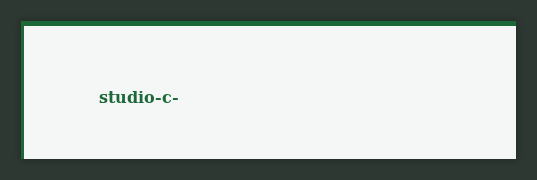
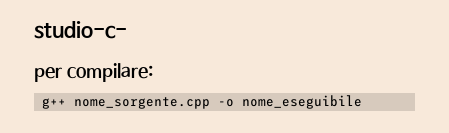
+ per compilare:
+ g++ nome_sorgente.cpp -o nome_eseguibile

